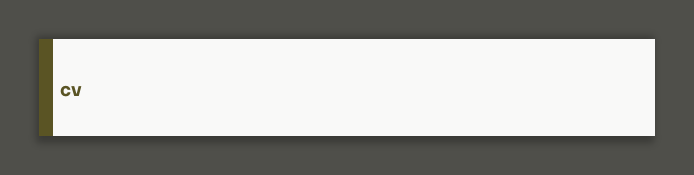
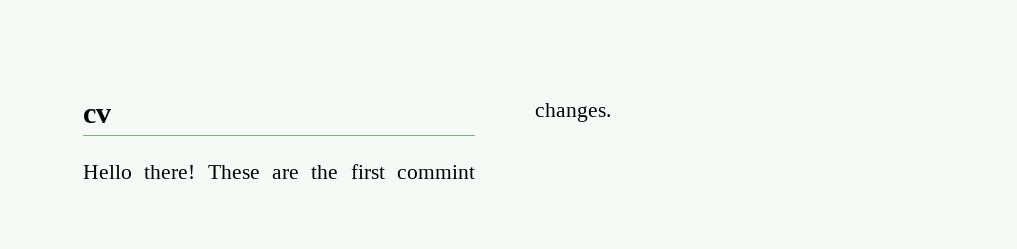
+ Hello there! These are the first commint changes.

